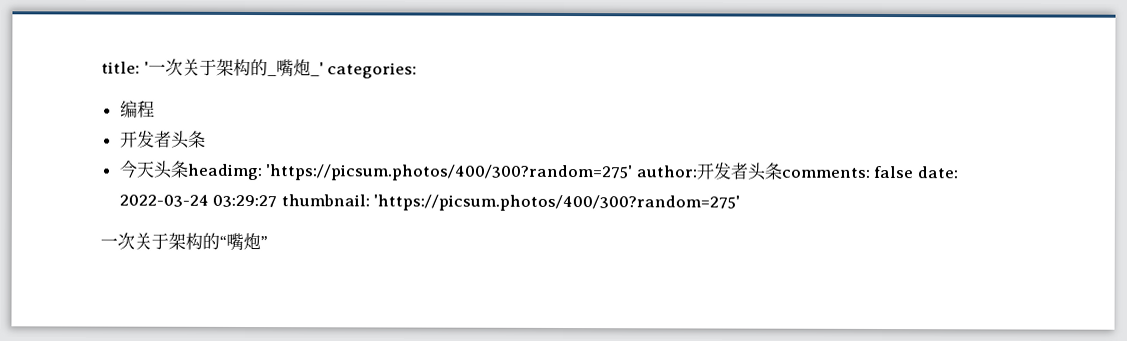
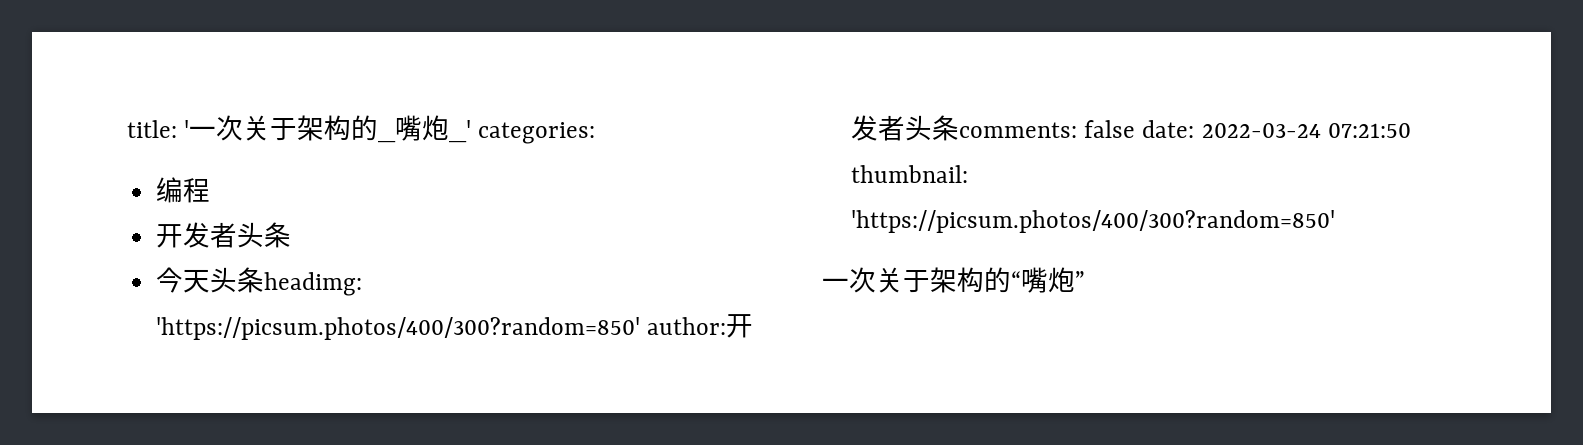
- 今天头条headimg: 'https://picsum.photos/400/300?random=275' author:开发者头条comments: false date: 2022-03-24 03:29:27 thumbnail: 'https://picsum.photos/400/300?random=275'
+ 今天头条headimg: 'https://picsum.photos/400/300?random=850' author:开发者头条comments: false date: 2022-03-24 07:21:50 thumbnail: 'https://picsum.photos/400/300?random=850'

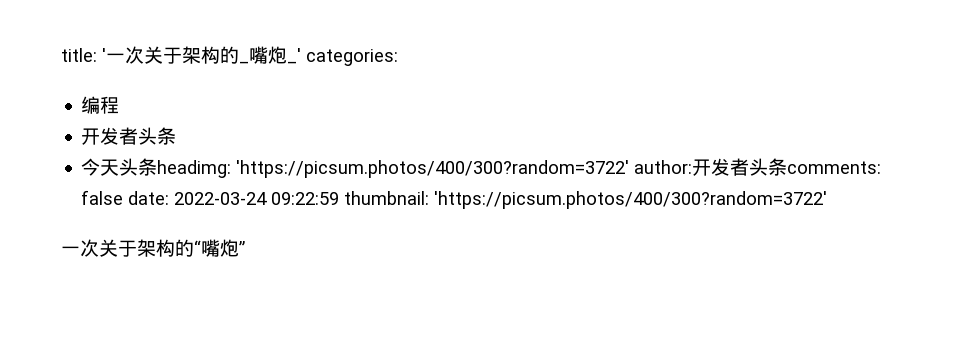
- 今天头条headimg: 'https://picsum.photos/400/300?random=850' author:开发者头条comments: false date: 2022-03-24 07:21:50 thumbnail: 'https://picsum.photos/400/300?random=850'
+ 今天头条headimg: 'https://picsum.photos/400/300?random=3722' author:开发者头条comments: false date: 2022-03-24 09:22:59 thumbnail: 'https://picsum.photos/400/300?random=3722'

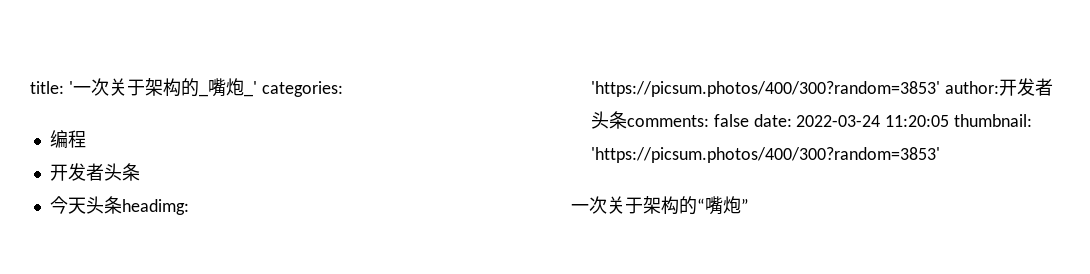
- 今天头条headimg: 'https://picsum.photos/400/300?random=3722' author:开发者头条comments: false date: 2022-03-24 09:22:59 thumbnail: 'https://picsum.photos/400/300?random=3722'
+ 今天头条headimg: 'https://picsum.photos/400/300?random=3853' author:开发者头条comments: false date: 2022-03-24 11:20:05 thumbnail: 'https://picsum.photos/400/300?random=3853'

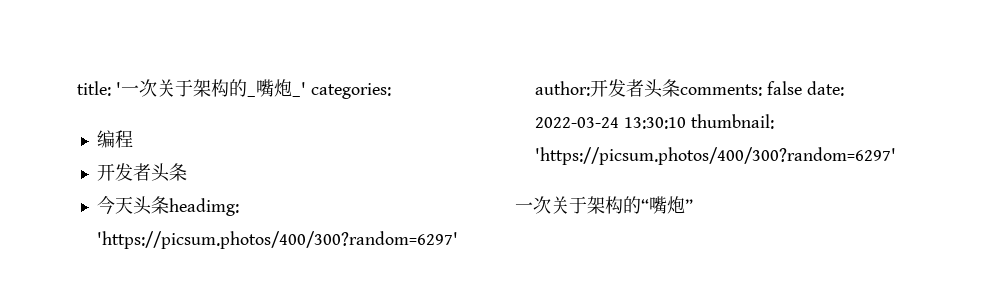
- 今天头条headimg: 'https://picsum.photos/400/300?random=3853' author:开发者头条comments: false date: 2022-03-24 11:20:05 thumbnail: 'https://picsum.photos/400/300?random=3853'
+ 今天头条headimg: 'https://picsum.photos/400/300?random=6297' author:开发者头条comments: false date: 2022-03-24 13:30:10 thumbnail: 'https://picsum.photos/400/300?random=6297'

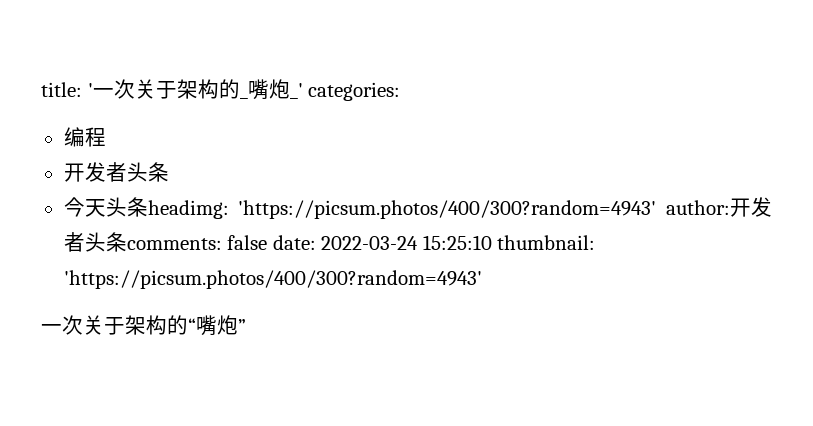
- 今天头条headimg: 'https://picsum.photos/400/300?random=6297' author:开发者头条comments: false date: 2022-03-24 13:30:10 thumbnail: 'https://picsum.photos/400/300?random=6297'
+ 今天头条headimg: 'https://picsum.photos/400/300?random=4943' author:开发者头条comments: false date: 2022-03-24 15:25:10 thumbnail: 'https://picsum.photos/400/300?random=4943'

